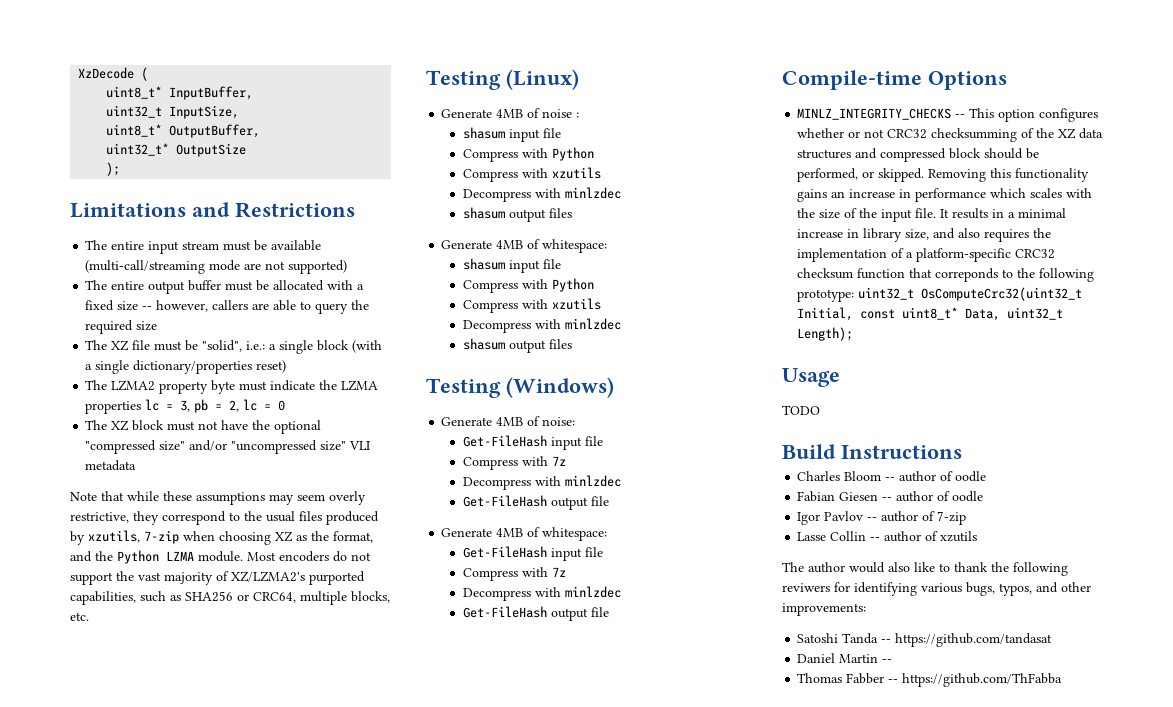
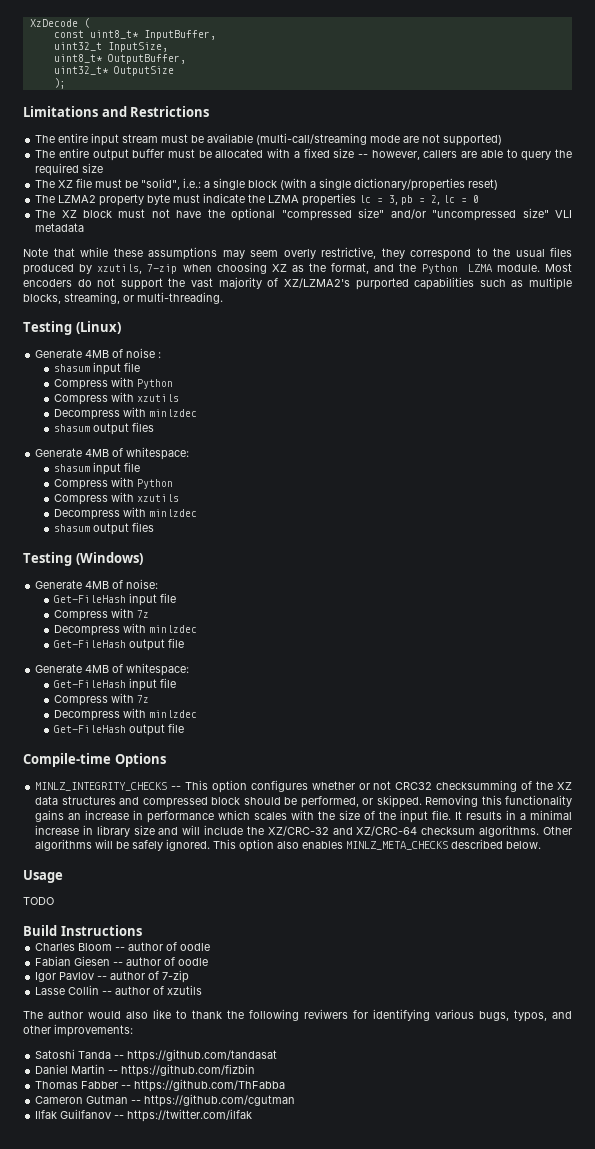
- uint8_t* InputBuffer,
+ const uint8_t* InputBuffer,
- Most encoders do not support the vast majority of XZ/LZMA2's purported capabilities, such as SHA256 or CRC64, multiple blocks, etc.
+ Most encoders do not support the vast majority of XZ/LZMA2's purported capabilities such as multiple blocks, streaming, or multi-threading.
- It results in a minimal increase in library size, and also requires the implementation of a platform-specific CRC32 checksum function that correponds to the following prototype: uint32_t OsComputeCrc32(uint32_t Initial, const uint8_t* Data, uint32_t Length);
+ It results in a minimal increase in library size and will include the XZ/CRC-32 and XZ/CRC-64 checksum algorithms. Other algorithms will be safely ignored. This option also enables MINLZ_META_CHECKS described below.
- Daniel Martin --
+ Daniel Martin -- https://github.com/fizbin
+ Cameron Gutman -- https://github.com/cgutman
+ Ilfak Guilfanov -- https://twitter.com/ilfak

